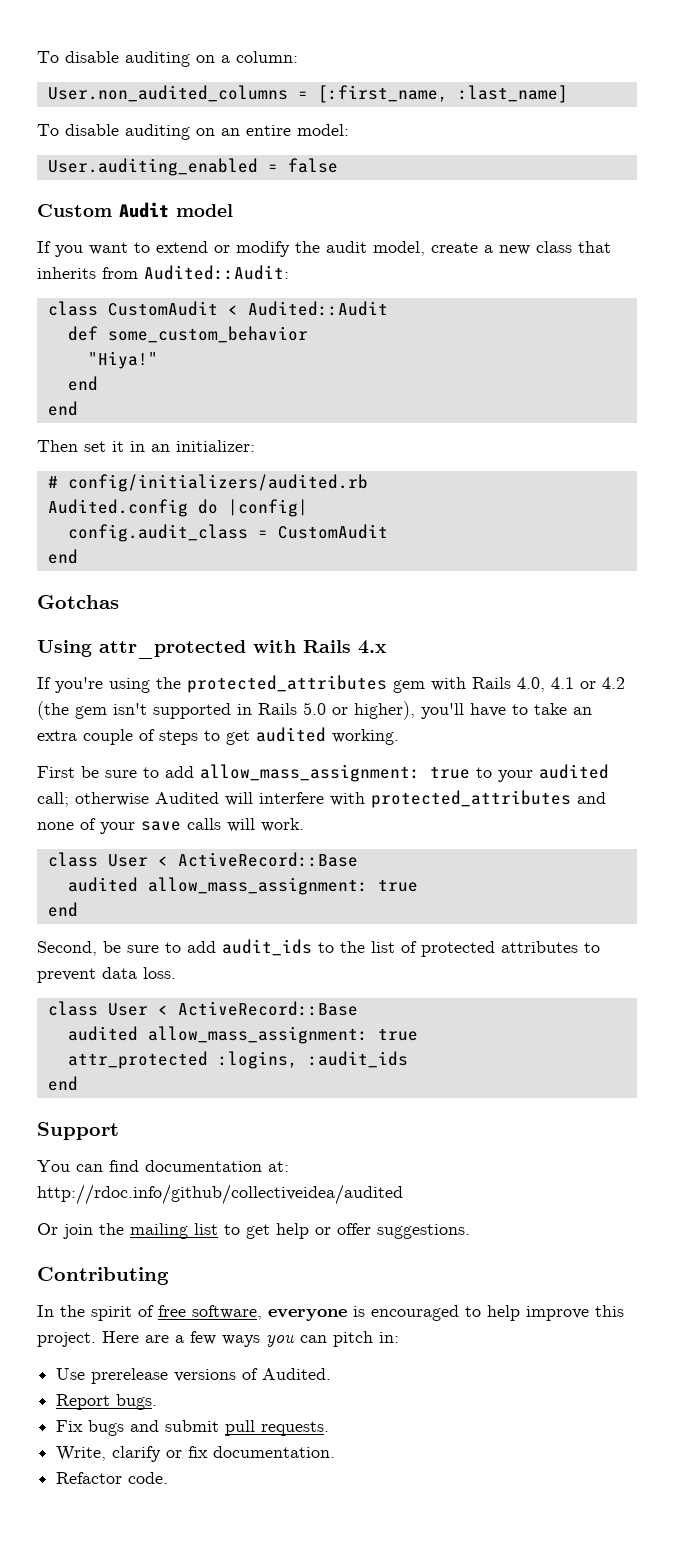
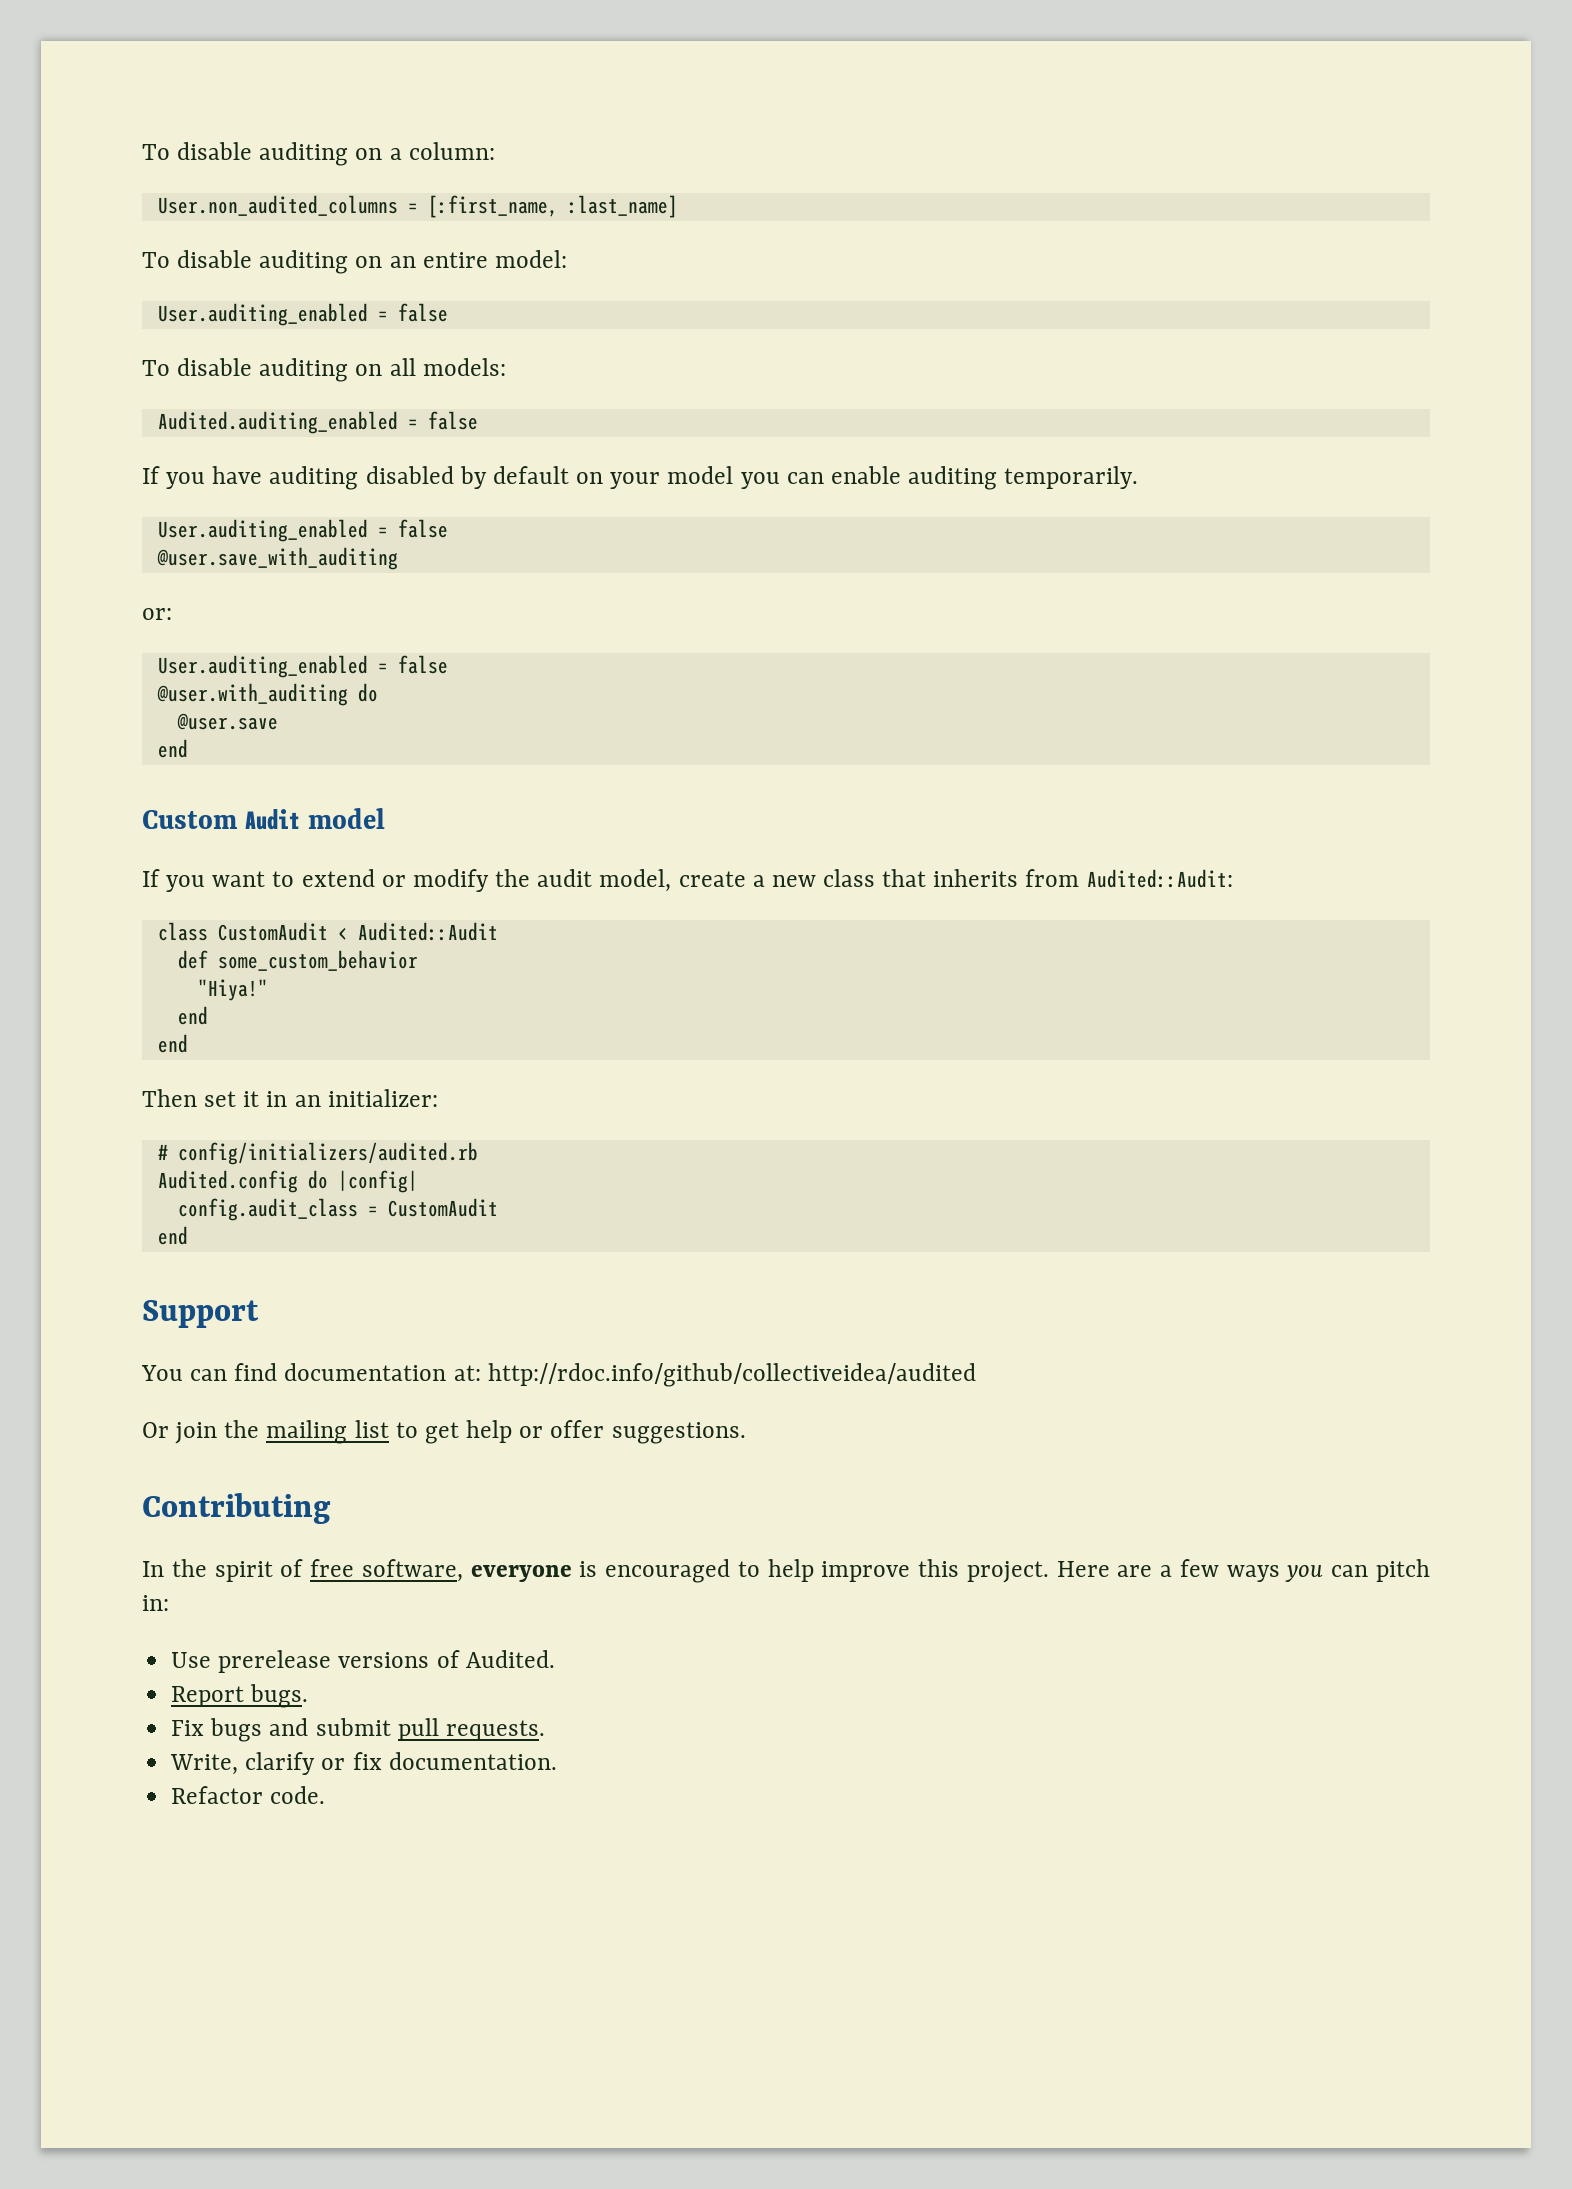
+ To disable auditing on all models:
+ Audited.auditing_enabled = false
+ If you have auditing disabled by default on your model you can enable auditing temporarily.
+ User.auditing_enabled = false
+ @user.save_with_auditing
+ or:
+ User.auditing_enabled = false
+ @user.with_auditing do
+ @user.save
+ end
- Gotchas
- Using attr_protected with Rails 4.x
- If you're using the protected_attributes gem with Rails 4.0, 4.1 or 4.2 (the gem isn't supported in Rails 5.0 or higher), you'll have to take an extra couple of steps to get audited working.
- First be sure to add allow_mass_assignment: true to your audited call; otherwise Audited will interfere with protected_attributes and none of your save calls will work.
- class User < ActiveRecord::Base
- audited allow_mass_assignment: true
- end
- Second, be sure to add audit_ids to the list of protected attributes to prevent data loss.
- class User < ActiveRecord::Base
- audited allow_mass_assignment: true
- attr_protected :logins, :audit_ids
- end

